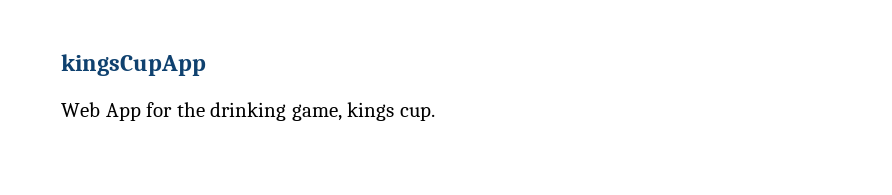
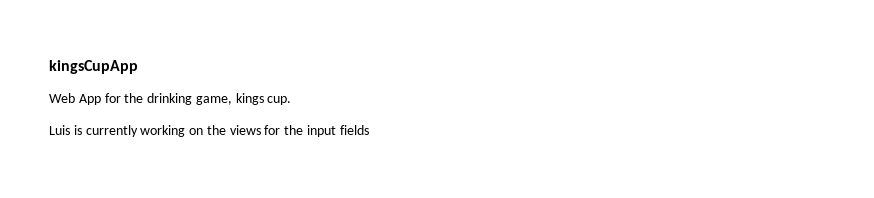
+ Luis is currently working on the views for the input fields

